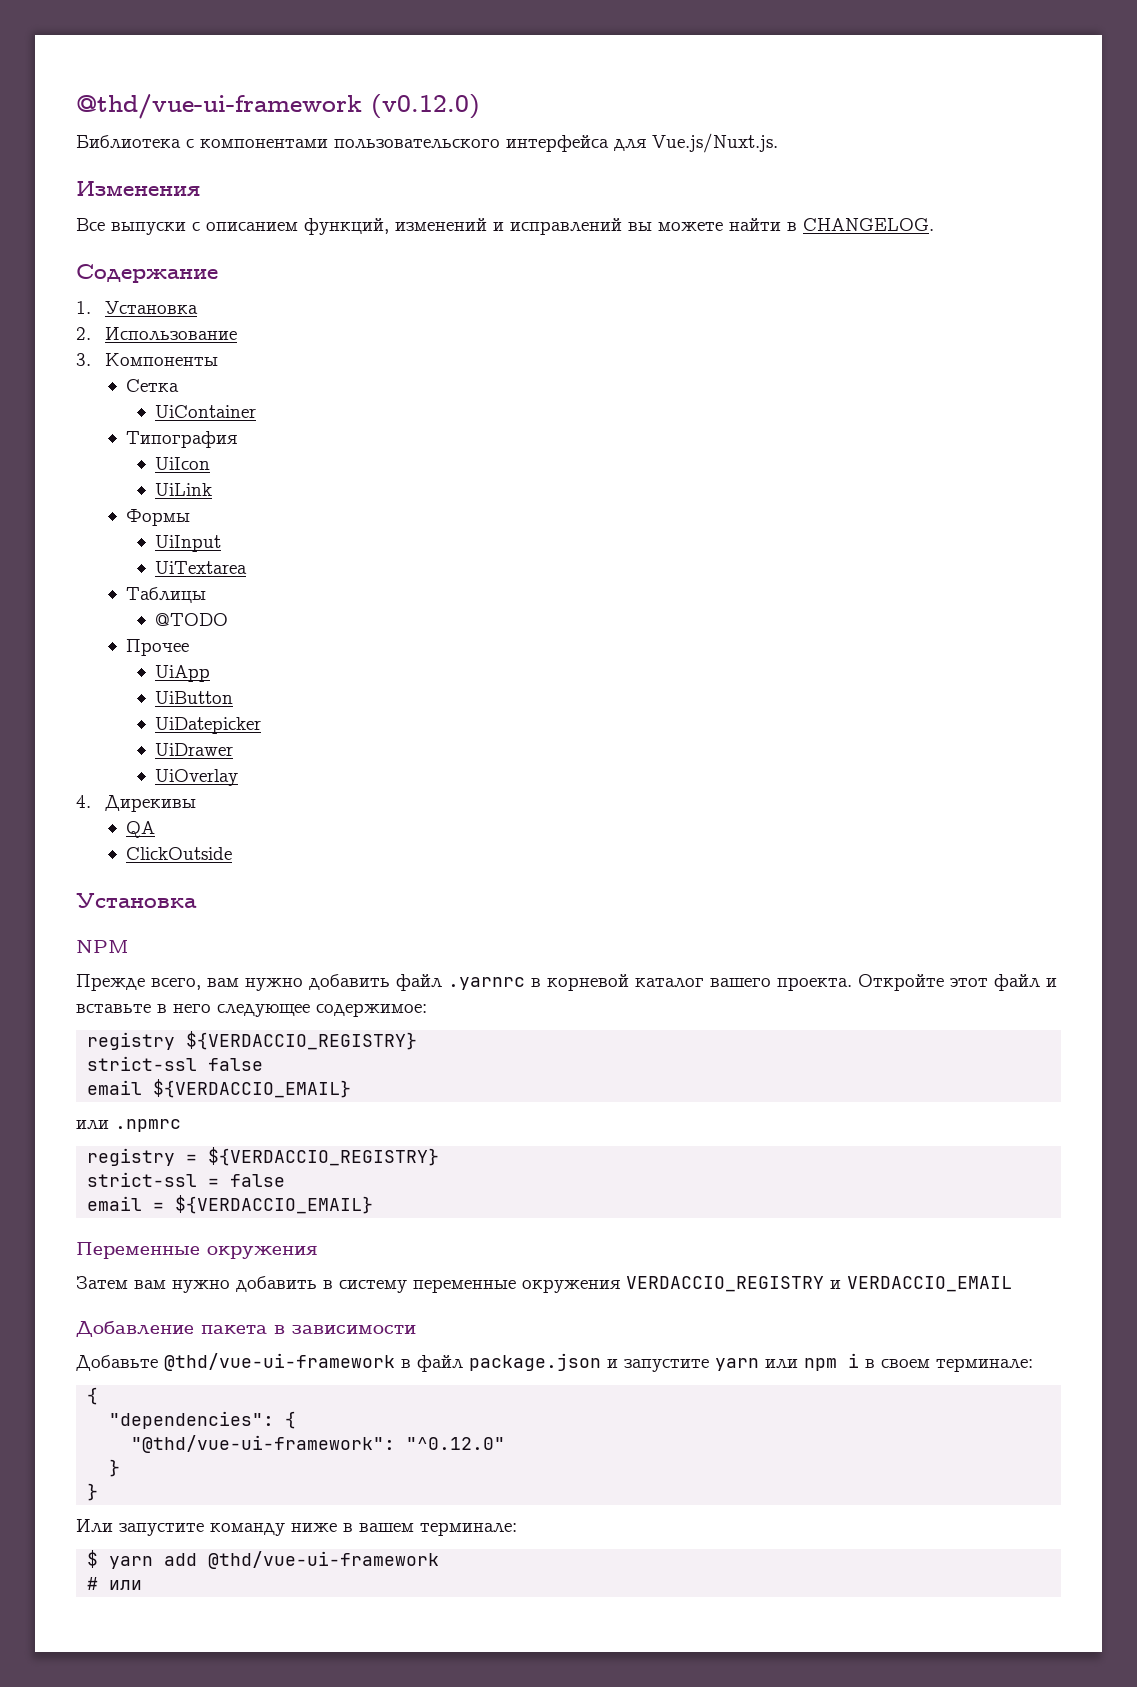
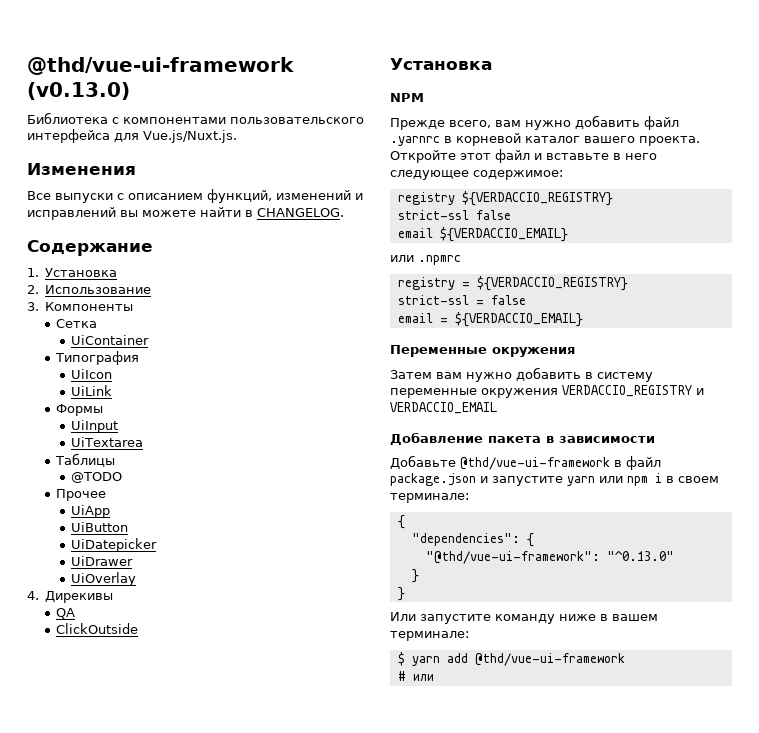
- @thd/vue-ui-framework (v0.12.0)
+ @thd/vue-ui-framework (v0.13.0)
- "@thd/vue-ui-framework": "^0.12.0"
+ "@thd/vue-ui-framework": "^0.13.0"

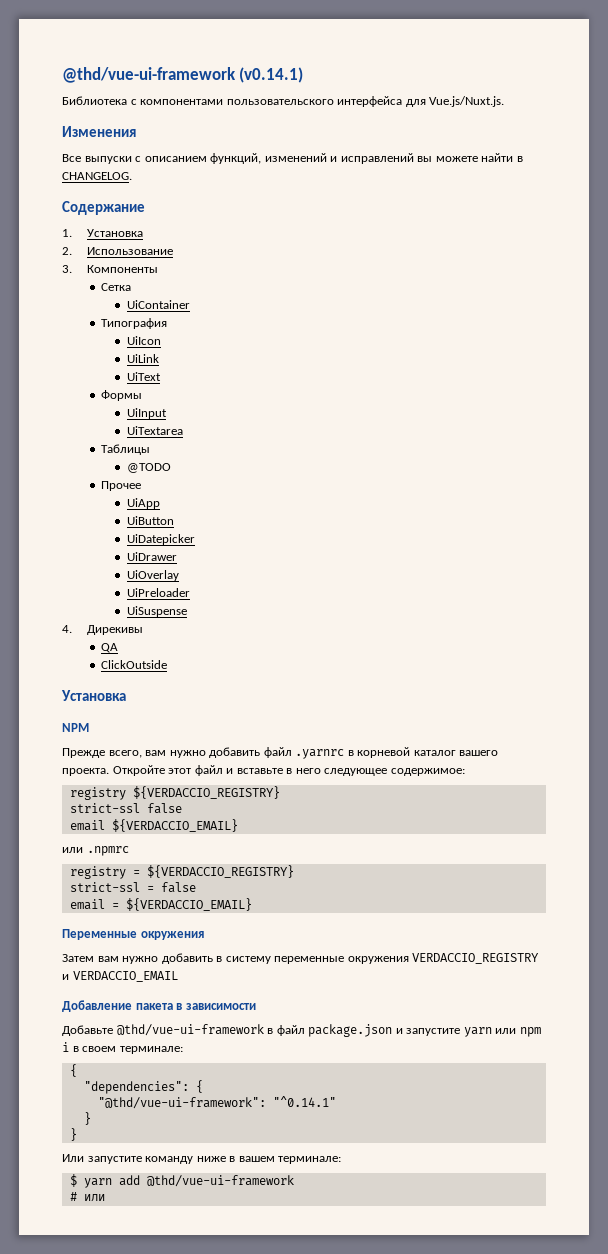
- @thd/vue-ui-framework (v0.13.0)
+ @thd/vue-ui-framework (v0.14.1)
+ UiText
+ UiPreloader
+ UiSuspense
- "@thd/vue-ui-framework": "^0.13.0"
+ "@thd/vue-ui-framework": "^0.14.1"

